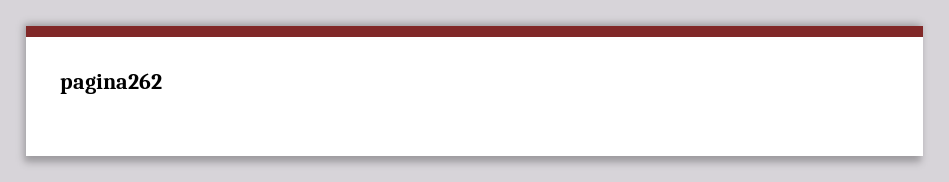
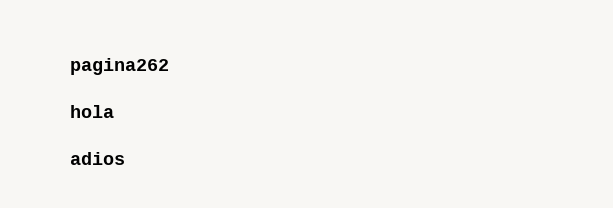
+ hola
+ adios

